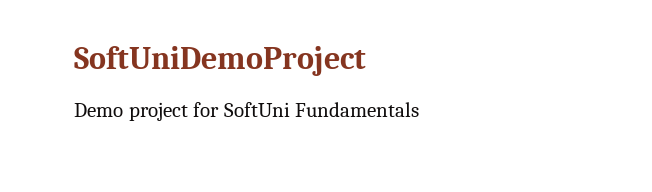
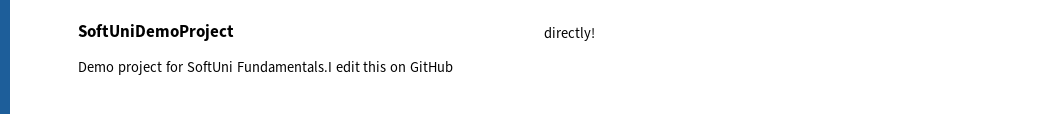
- Demo project for SoftUni Fundamentals
+ Demo project for SoftUni Fundamentals.I edit this on GitHub directly!

